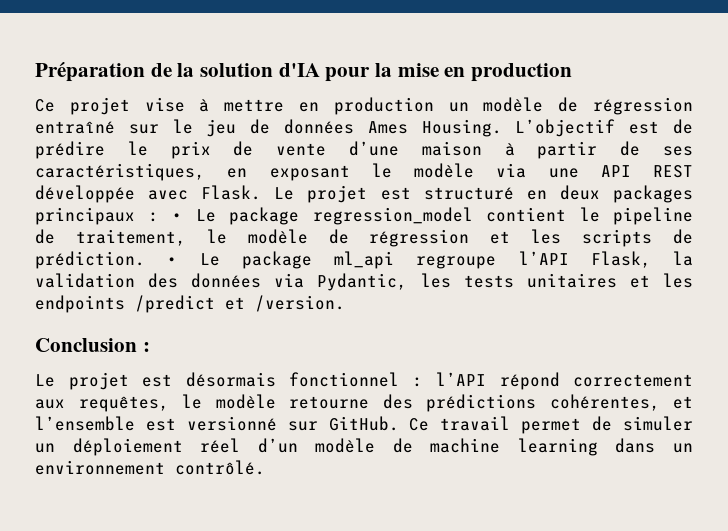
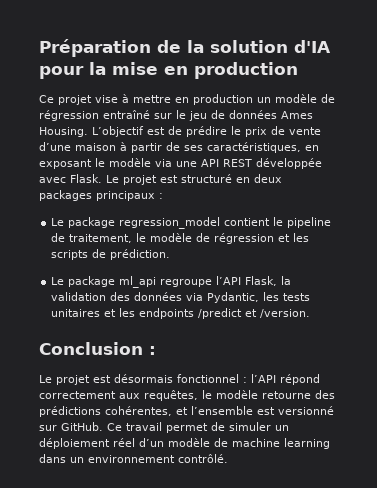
- Le projet est structuré en deux packages principaux : • Le package regression_model contient le pipeline de traitement, le modèle de régression et les scripts de prédiction. • Le package ml_api regroupe l’API Flask, la validation des données via Pydantic, les tests unitaires et les endpoints /predict et /version.
+ Le projet est structuré en deux packages principaux :
+ Le package regression_model contient le pipeline de traitement, le modèle de régression et les scripts de prédiction.
+ Le package ml_api regroupe l’API Flask, la validation des données via Pydantic, les tests unitaires et les endpoints /predict et /version.

